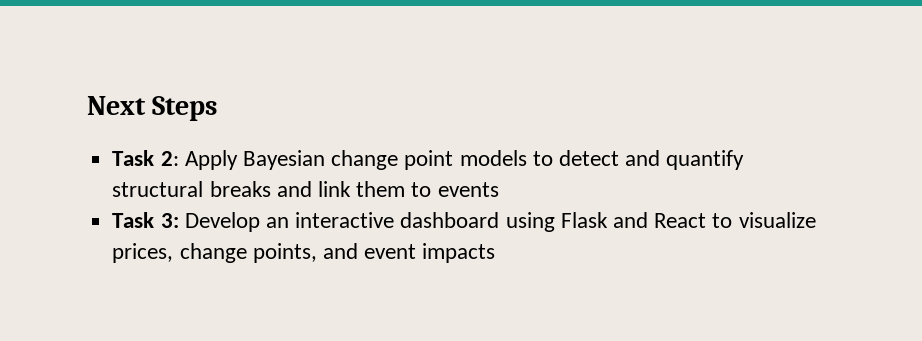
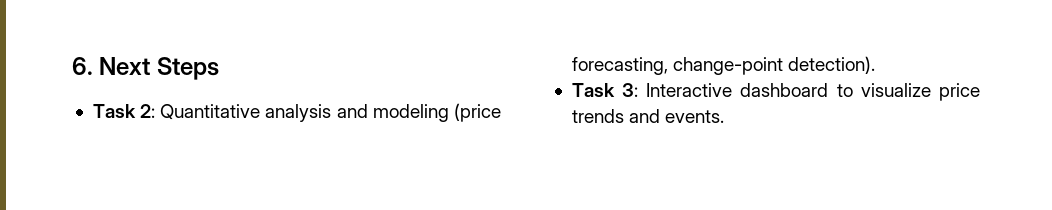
- Next Steps
+ 6. Next Steps
- Task 2: Apply Bayesian change point models to detect and quantify structural breaks and link them to events
- Task 3: Develop an interactive dashboard using Flask and React to visualize prices, change points, and event impacts
+ Task 2: Quantitative analysis and modeling (price forecasting, change-point detection).
+ Task 3: Interactive dashboard to visualize price trends and events.

